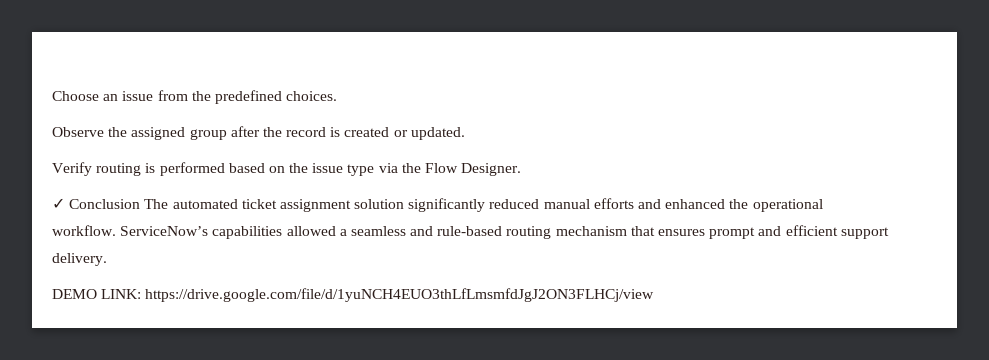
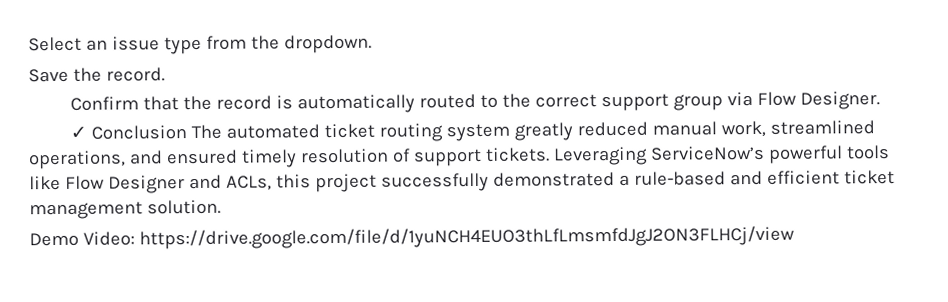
- Choose an issue from the predefined choices.
- Observe the assigned group after the record is created or updated.
- Verify routing is performed based on the issue type via the Flow Designer.
+ Select an issue type from the dropdown.
+ Save the record.
+ Confirm that the record is automatically routed to the correct support group via Flow Designer.
- ✓ Conclusion The automated ticket assignment solution significantly reduced manual efforts and enhanced the operational workflow. ServiceNow’s capabilities allowed a seamless and rule-based routing mechanism that ensures prompt and efficient support delivery.
- DEMO LINK: https://drive.google.com/file/d/1yuNCH4EUO3thLfLmsmfdJgJ2ON3FLHCj/view
+ ✓ Conclusion The automated ticket routing system greatly reduced manual work, streamlined operations, and ensured timely resolution of support tickets. Leveraging ServiceNow’s powerful tools like Flow Designer and ACLs, this project successfully demonstrated a rule-based and efficient ticket management solution.
+ Demo Video: https://drive.google.com/file/d/1yuNCH4EUO3thLfLmsmfdJgJ2ON3FLHCj/view

